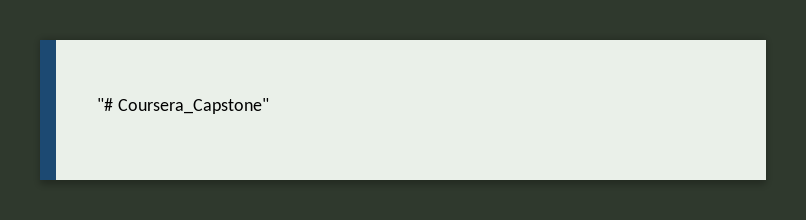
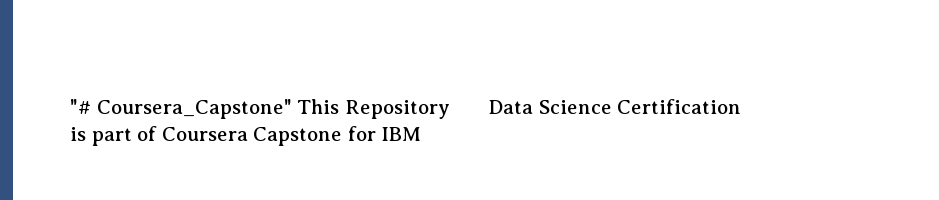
- "# Coursera_Capstone"
+ "# Coursera_Capstone" This Repository is part of Coursera Capstone for IBM Data Science Certification

